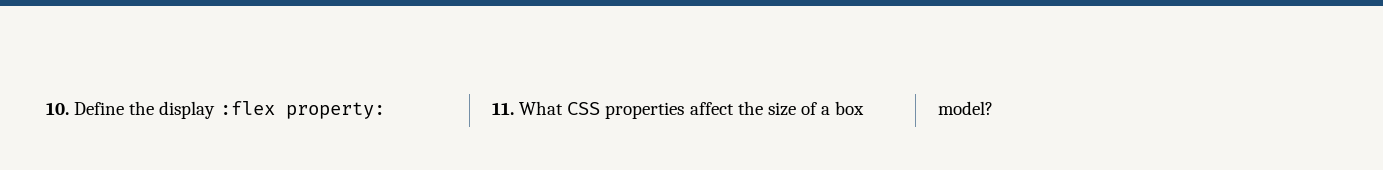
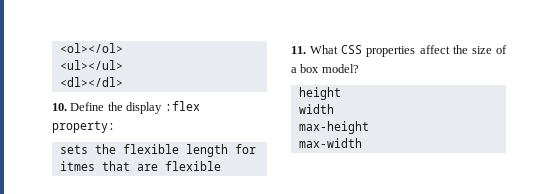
+ <ol></ol>
+ <ul></ul>
+ <dl></dl>
+ sets the flexible length for itmes that are flexible
+ height
+ width
+ max-height
+ max-width

